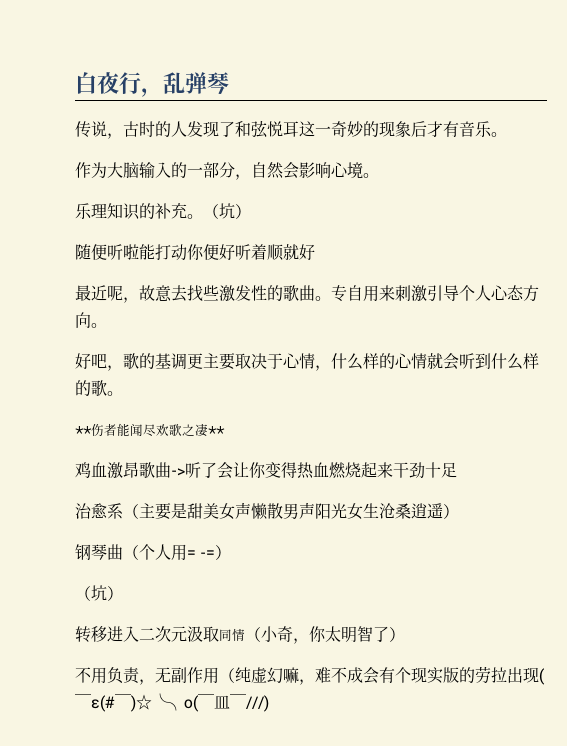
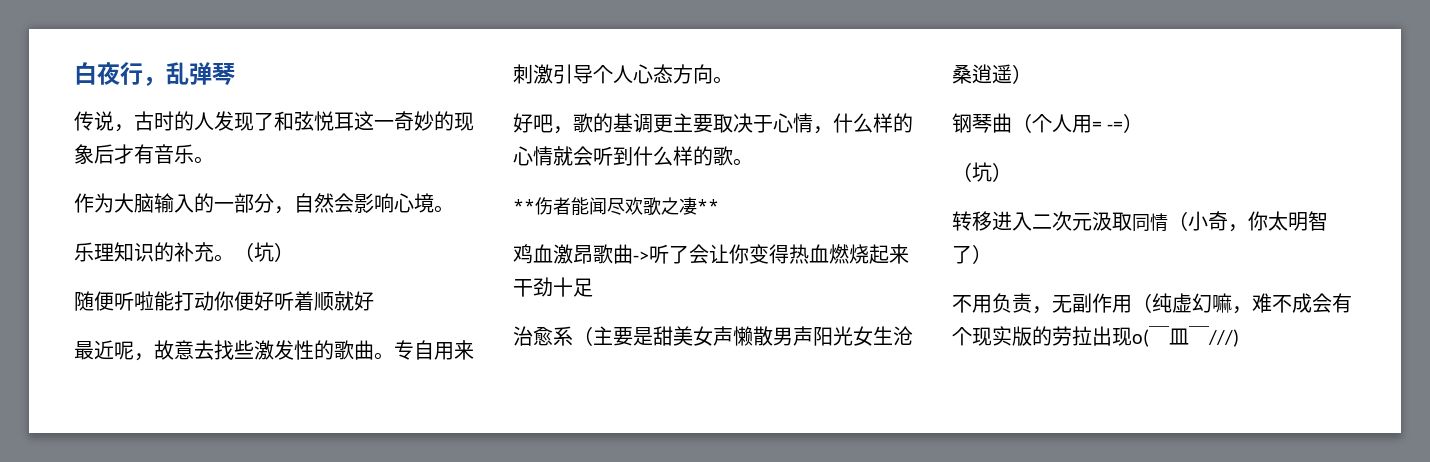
- 不用负责，无副作用（纯虚幻嘛，难不成会有个现实版的劳拉出现(￣ε(#￣)☆╰╮o(￣皿￣///)
+ 不用负责，无副作用（纯虚幻嘛，难不成会有个现实版的劳拉出现o(￣皿￣///)

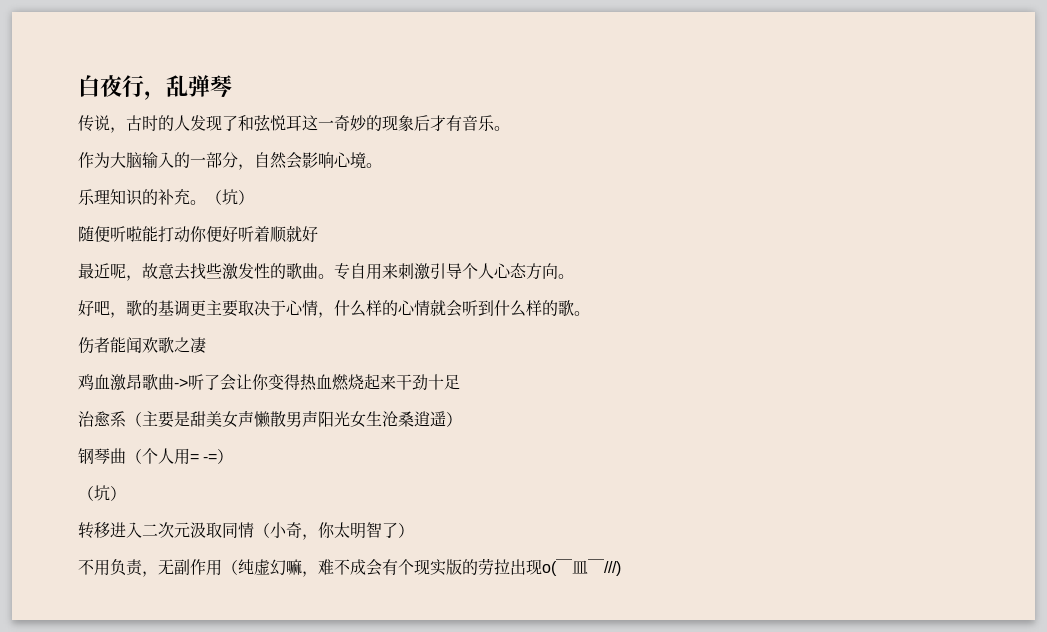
- **伤者能闻尽欢歌之凄**
+ 伤者能闻欢歌之凄

